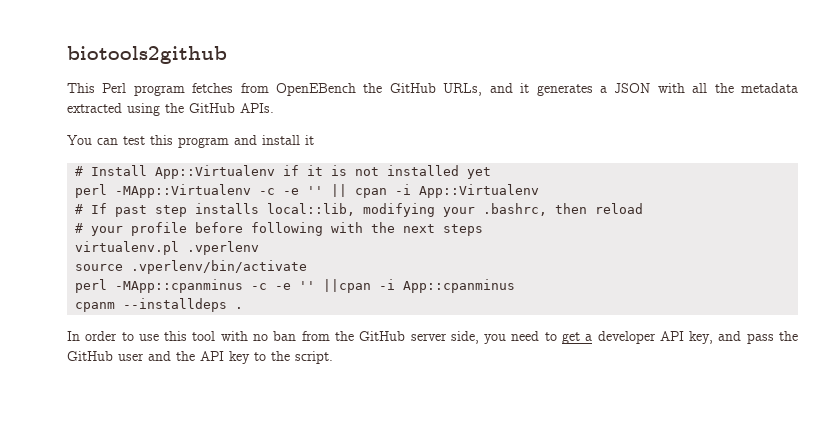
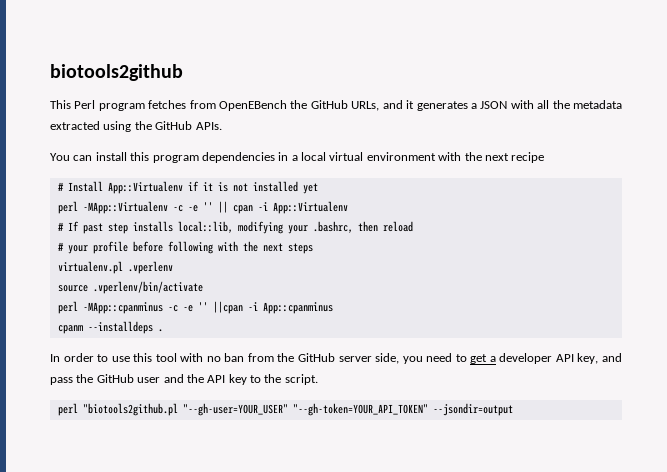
- You can test this program and install it
+ You can install this program dependencies in a local virtual environment with the next recipe
+ perl "biotools2github.pl "--gh-user=YOUR_USER" "--gh-token=YOUR_API_TOKEN" --jsondir=output

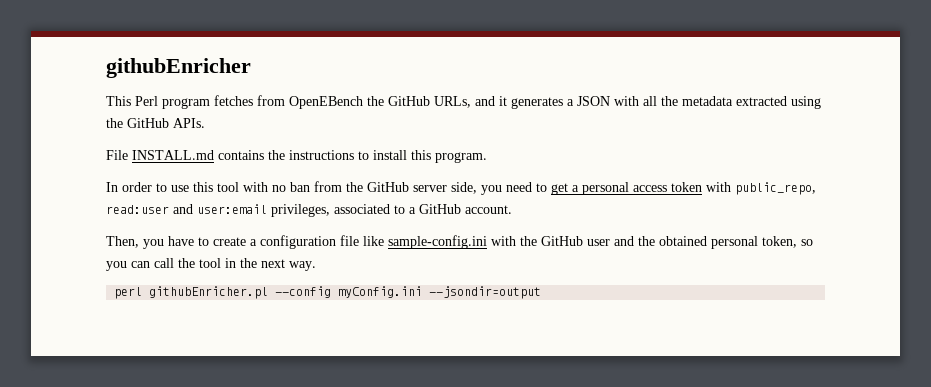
- biotools2github
+ githubEnricher
- You can install this program dependencies in a local virtual environment with the next recipe
- # Install App::Virtualenv if it is not installed yet
- perl -MApp::Virtualenv -c -e '' || cpan -i App::Virtualenv
- # If past step installs local::lib, modifying your .bashrc, then reload
- # your profile before following with the next steps
- virtualenv.pl .vperlenv
- source .vperlenv/bin/activate
- perl -MApp::cpanminus -c -e '' ||cpan -i App::cpanminus
- cpanm --installdeps .
+ File INSTALL.md contains the instructions to install this program.
- In order to use this tool with no ban from the GitHub server side, you need to get a developer API key, and pass the GitHub user and the API key to the script.
- perl "biotools2github.pl "--gh-user=YOUR_USER" "--gh-token=YOUR_API_TOKEN" --jsondir=output
+ In order to use this tool with no ban from the GitHub server side, you need to get a personal access token with public_repo, read:user and user:email privileges, associated to a GitHub account.
+ Then, you have to create a configuration file like sample-config.ini with the GitHub user and the obtained personal token, so you can call the tool in the next way.
+ perl githubEnricher.pl --config myConfig.ini --jsondir=output

